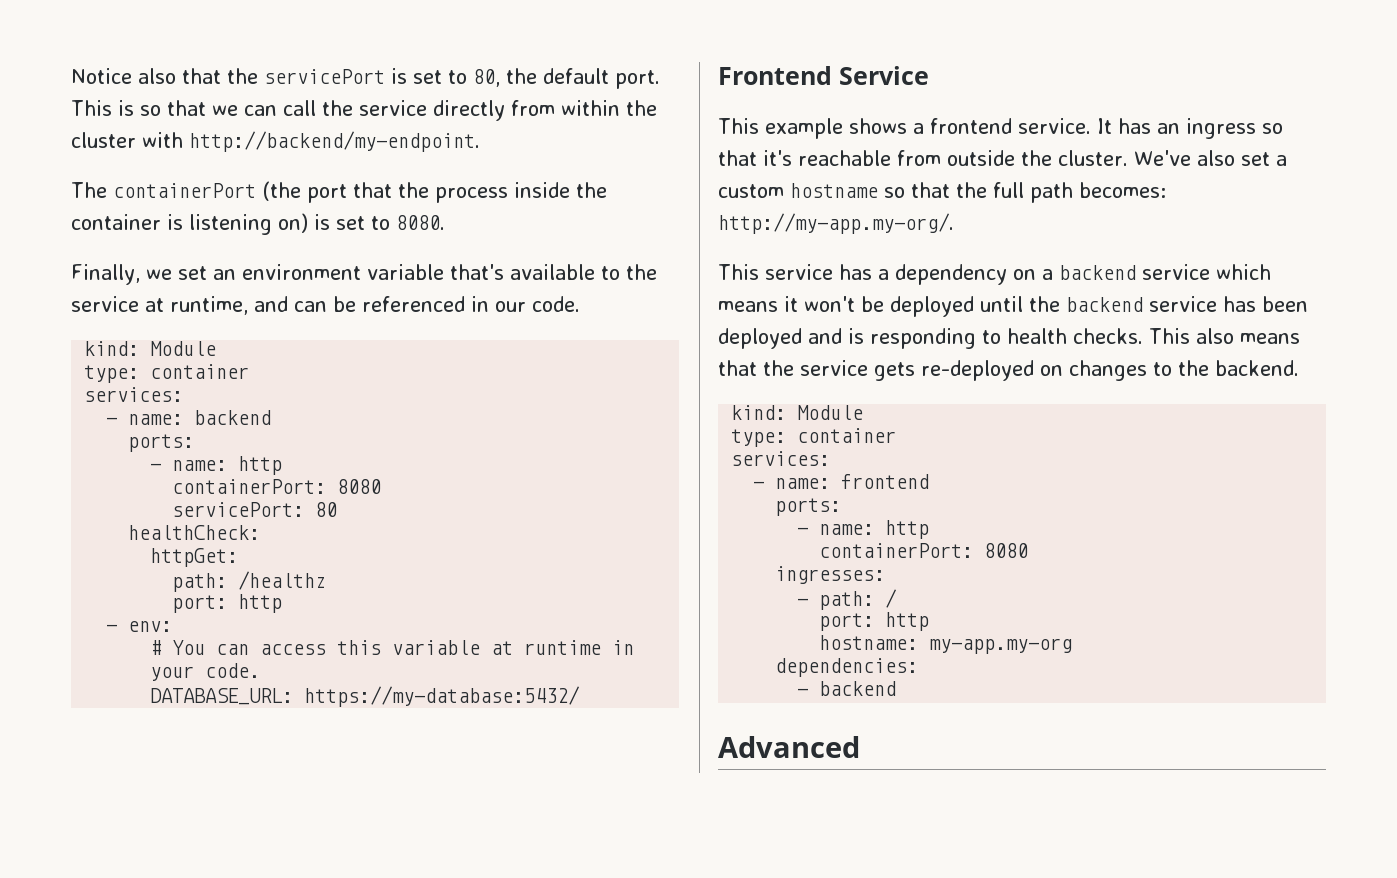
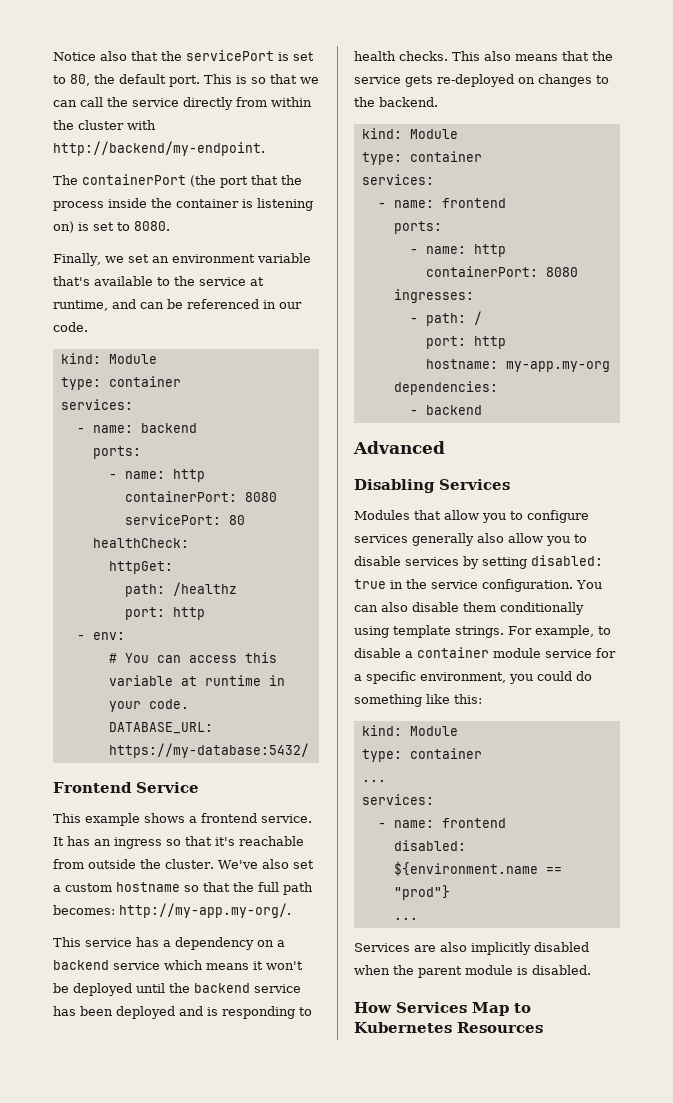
+ Disabling Services
+ Modules that allow you to configure services generally also allow you to disable services by setting disabled: true in the service configuration. You can also disable them conditionally using template strings. For example, to disable a container module service for a specific environment, you could do something like this:
+ kind: Module
+ type: container
+ ...
+ services:
+ - name: frontend
+ disabled: ${environment.name == "prod"}
+ ...
+ Services are also implicitly disabled when the parent module is disabled.
+ How Services Map to Kubernetes Resources

